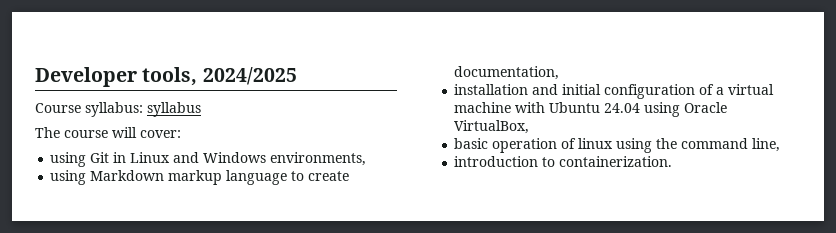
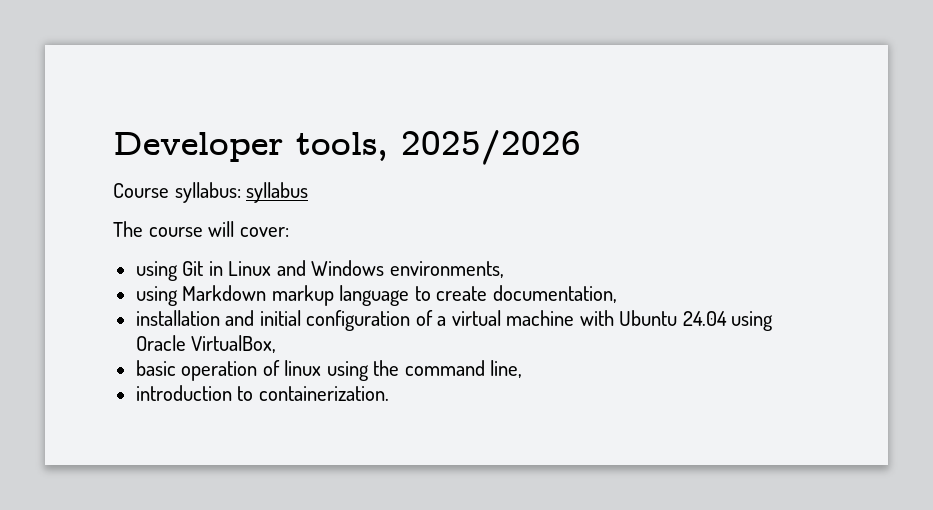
- Developer tools, 2024/2025
+ Developer tools, 2025/2026

